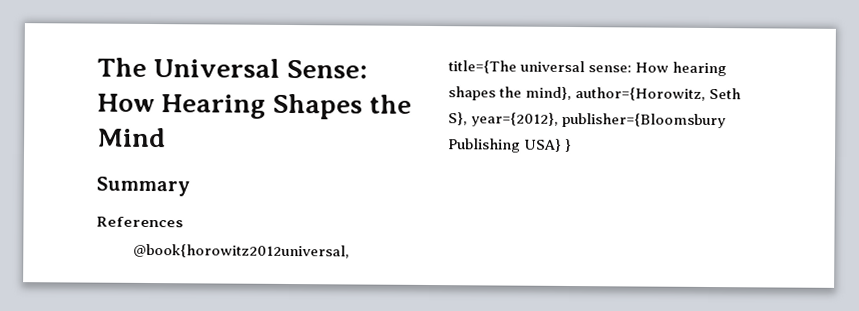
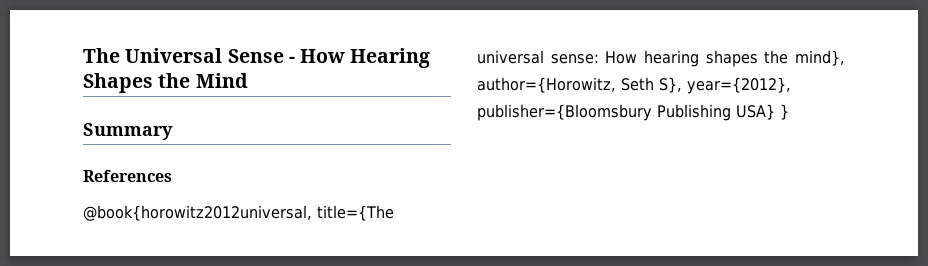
- The Universal Sense: How Hearing Shapes the Mind
+ The Universal Sense - How Hearing Shapes the Mind

